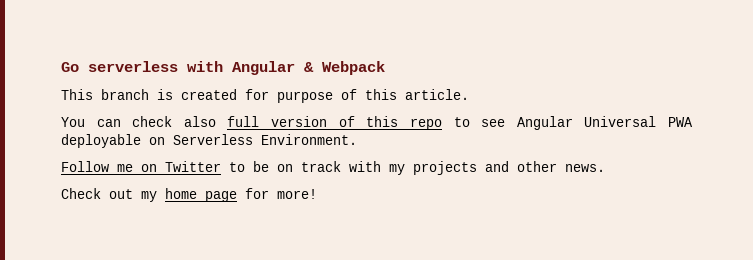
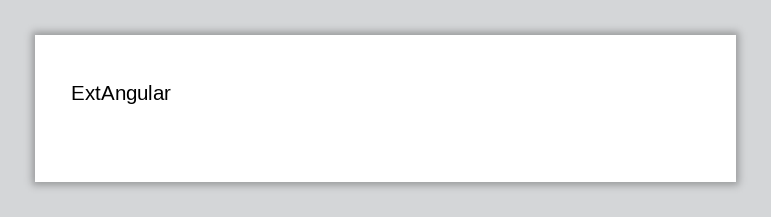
- Go serverless with Angular & Webpack
- This branch is created for purpose of this article.
- You can check also full version of this repo to see Angular Universal PWA deployable on Serverless Environment.
- Follow me on Twitter to be on track with my projects and other news.
- Check out my home page for more!
+ ExtAngular

